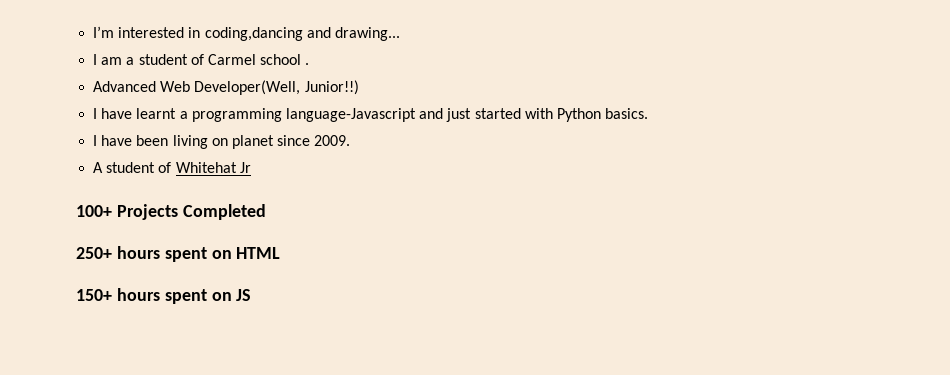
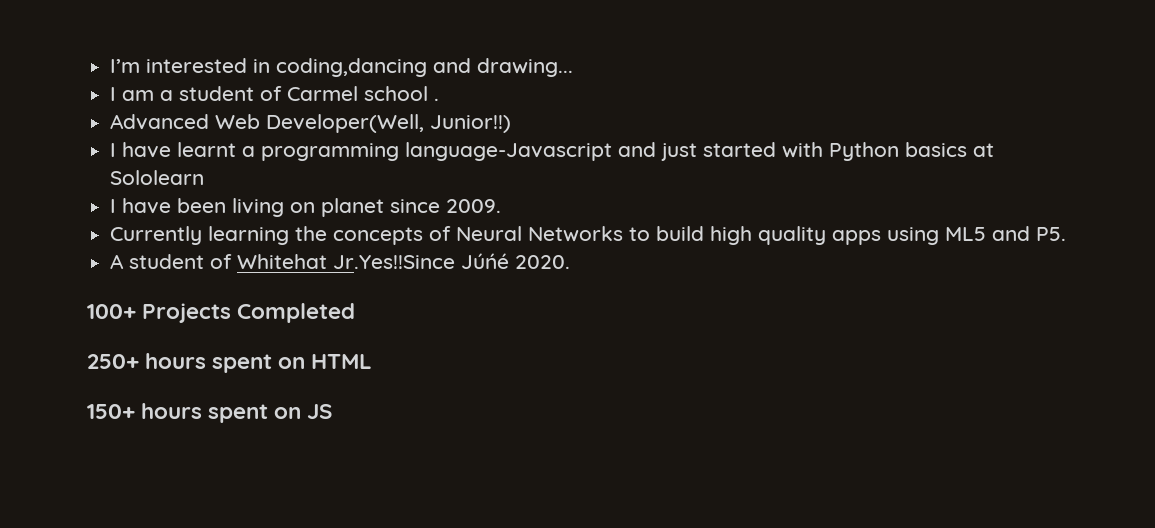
- I have learnt a programming language-Javascript and just started with Python basics.
+ I have learnt a programming language-Javascript and just started with Python basics at Sololearn
+ Currently learning the concepts of Neural Networks to build high quality apps using ML5 and P5.
- A student of Whitehat Jr
+ A student of Whitehat Jr.Yes!!Since Júńé 2020.

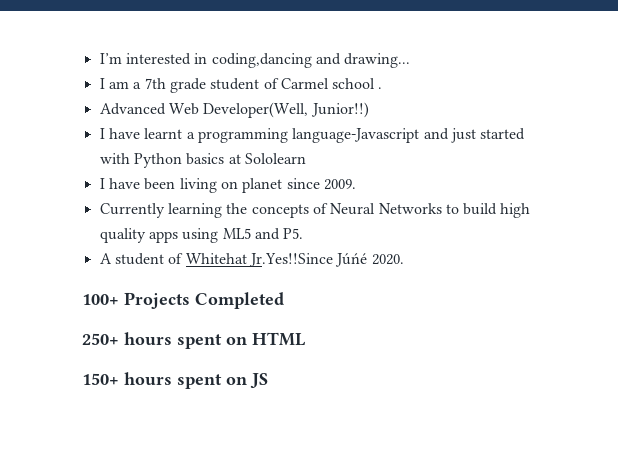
- I am a student of Carmel school .
+ I am a 7th grade student of Carmel school .

